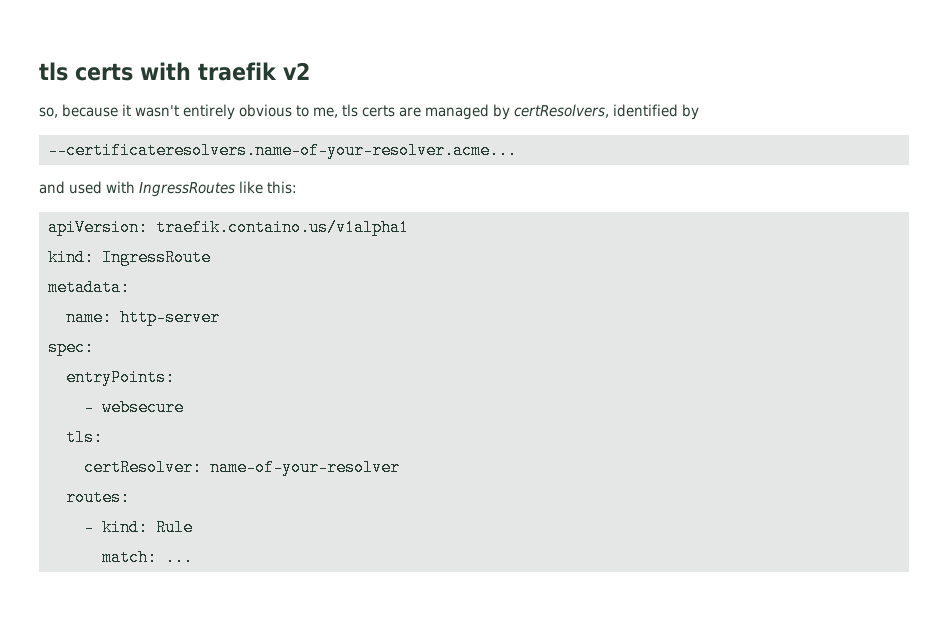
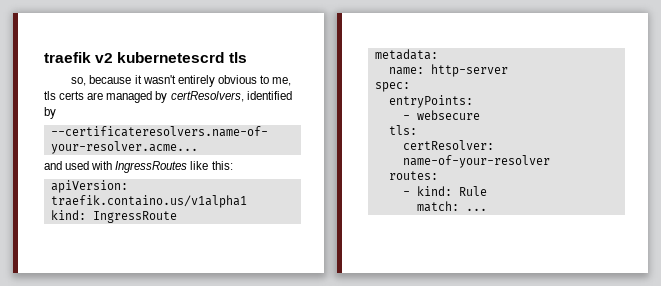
- tls certs with traefik v2
+ traefik v2 kubernetescrd tls

